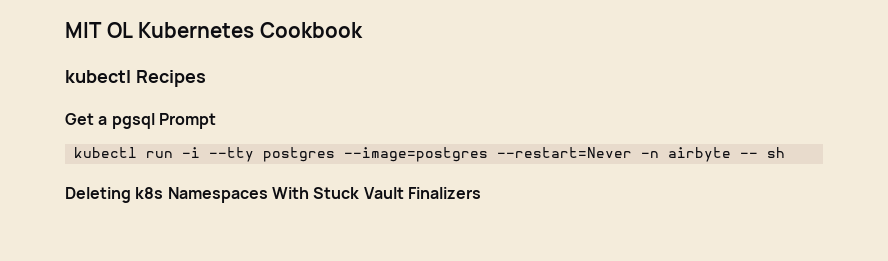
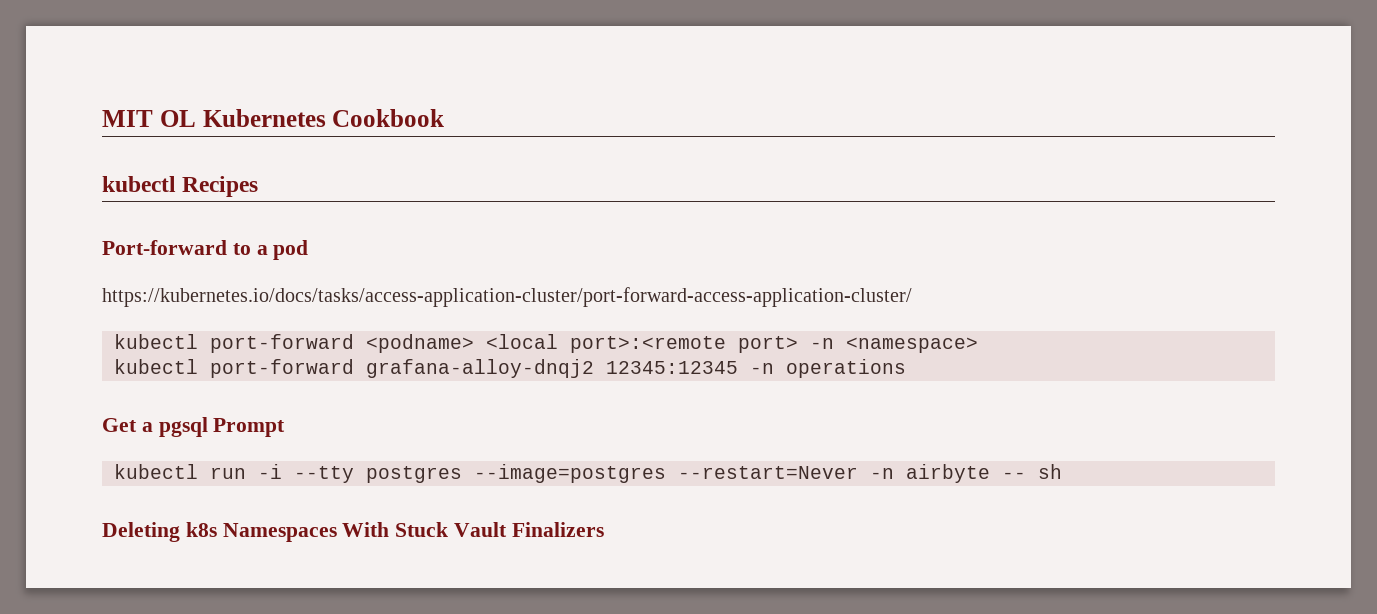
+ Port-forward to a pod
+ https://kubernetes.io/docs/tasks/access-application-cluster/port-forward-access-application-cluster/
+ kubectl port-forward <podname> <local port>:<remote port> -n <namespace>
+ kubectl port-forward grafana-alloy-dnqj2 12345:12345 -n operations

